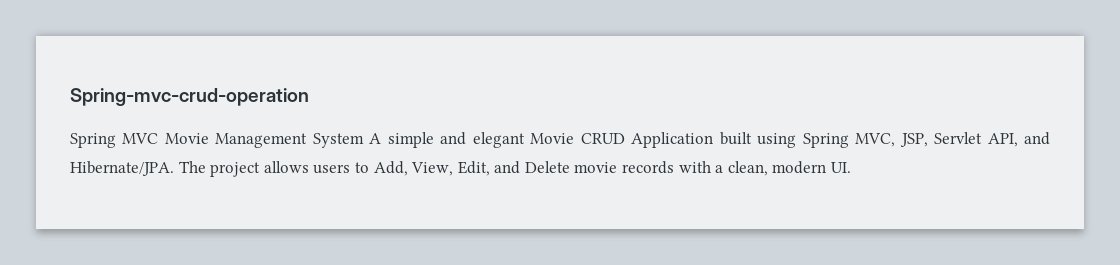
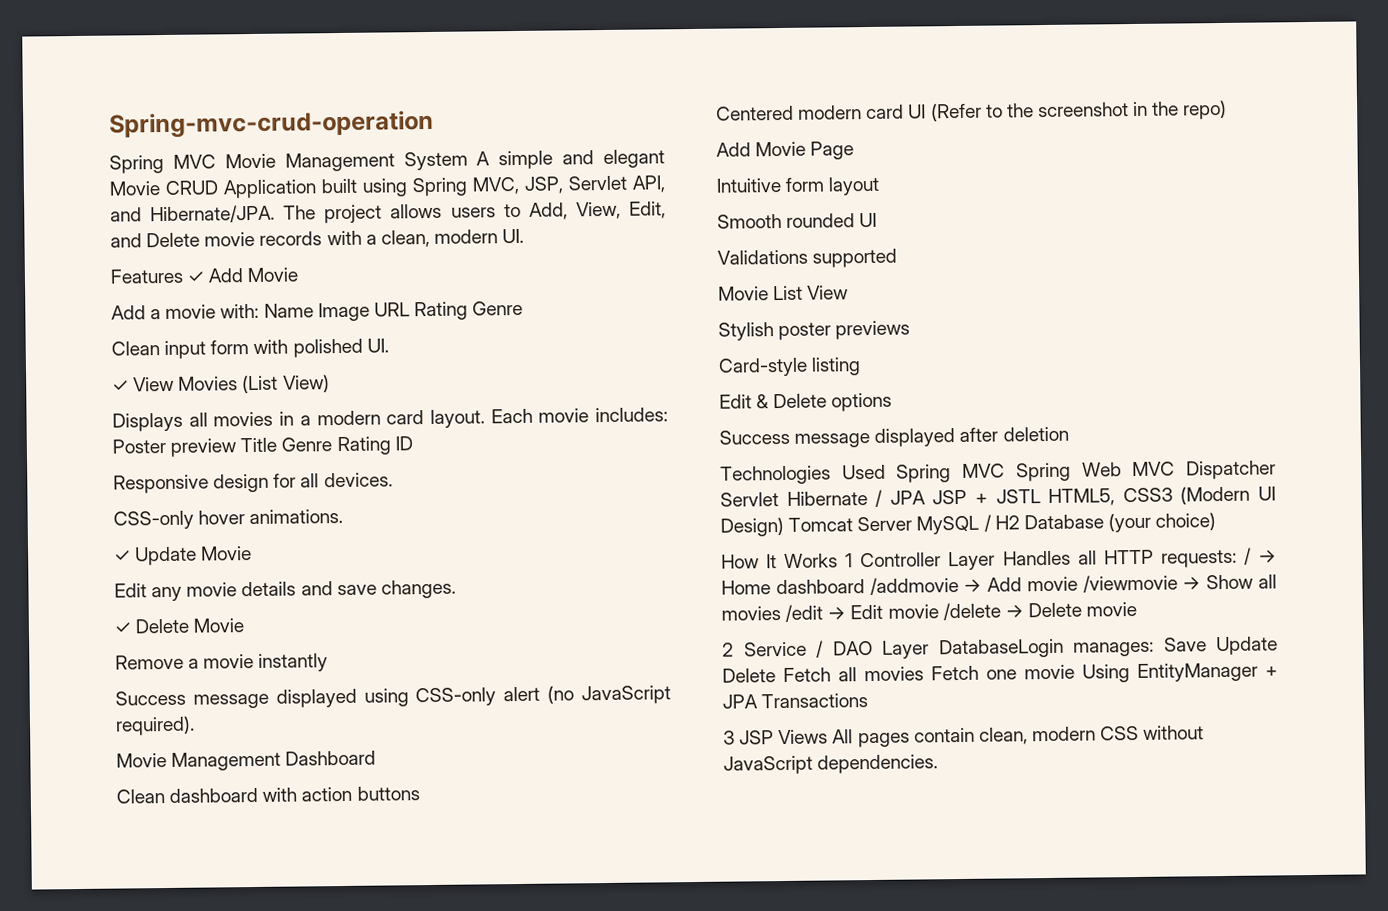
+ Features ✓ Add Movie
+ Add a movie with: Name Image URL Rating Genre
+ Clean input form with polished UI.
+ ✓ View Movies (List View)
+ Displays all movies in a modern card layout. Each movie includes: Poster preview Title Genre Rating ID
+ Responsive design for all devices.
+ CSS-only hover animations.
+ ✓ Update Movie
+ Edit any movie details and save changes.
+ ✓ Delete Movie
+ Remove a movie instantly
+ Success message displayed using CSS-only alert (no JavaScript required).
+ Movie Management Dashboard
+ Clean dashboard with action buttons
+ Centered modern card UI (Refer to the screenshot in the repo)
+ Add Movie Page
+ Intuitive form layout
+ Smooth rounded UI
+ Validations supported
+ Movie List View
+ Stylish poster previews
+ Card-style listing
+ Edit & Delete options
+ Success message displayed after deletion
+ Technologies Used Spring MVC Spring Web MVC Dispatcher Servlet Hibernate / JPA JSP + JSTL HTML5, CSS3 (Modern UI Design) Tomcat Server MySQL / H2 Database (your choice)
+ How It Works 1 Controller Layer Handles all HTTP requests: / → Home dashboard /addmovie → Add movie /viewmovie → Show all movies /edit → Edit movie /delete → Delete movie
+ 2 Service / DAO Layer DatabaseLogin manages: Save Update Delete Fetch all movies Fetch one movie Using EntityManager + JPA Transactions
+ 3 JSP Views All pages contain clean, modern CSS without JavaScript dependencies.

